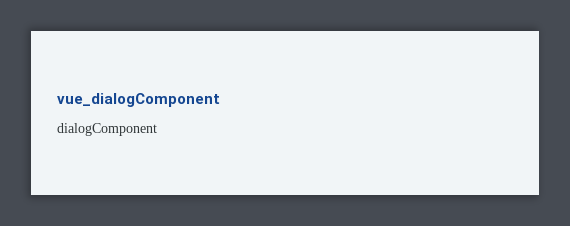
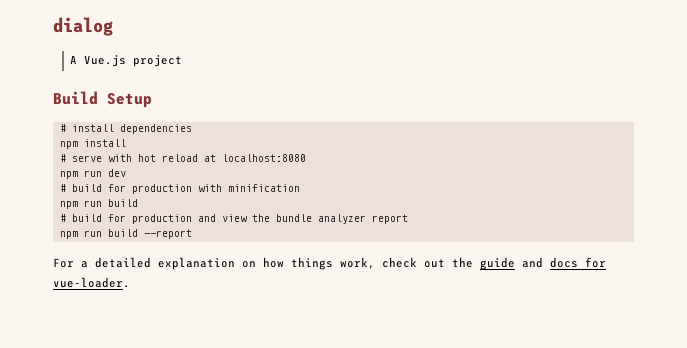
- vue_dialogComponent
- dialogComponent
+ dialog
+ A Vue.js project
+ Build Setup
+ # install dependencies
+ npm install
+ # serve with hot reload at localhost:8080
+ npm run dev
+ # build for production with minification
+ npm run build
+ # build for production and view the bundle analyzer report
+ npm run build --report
+ For a detailed explanation on how things work, check out the guide and docs for vue-loader.

